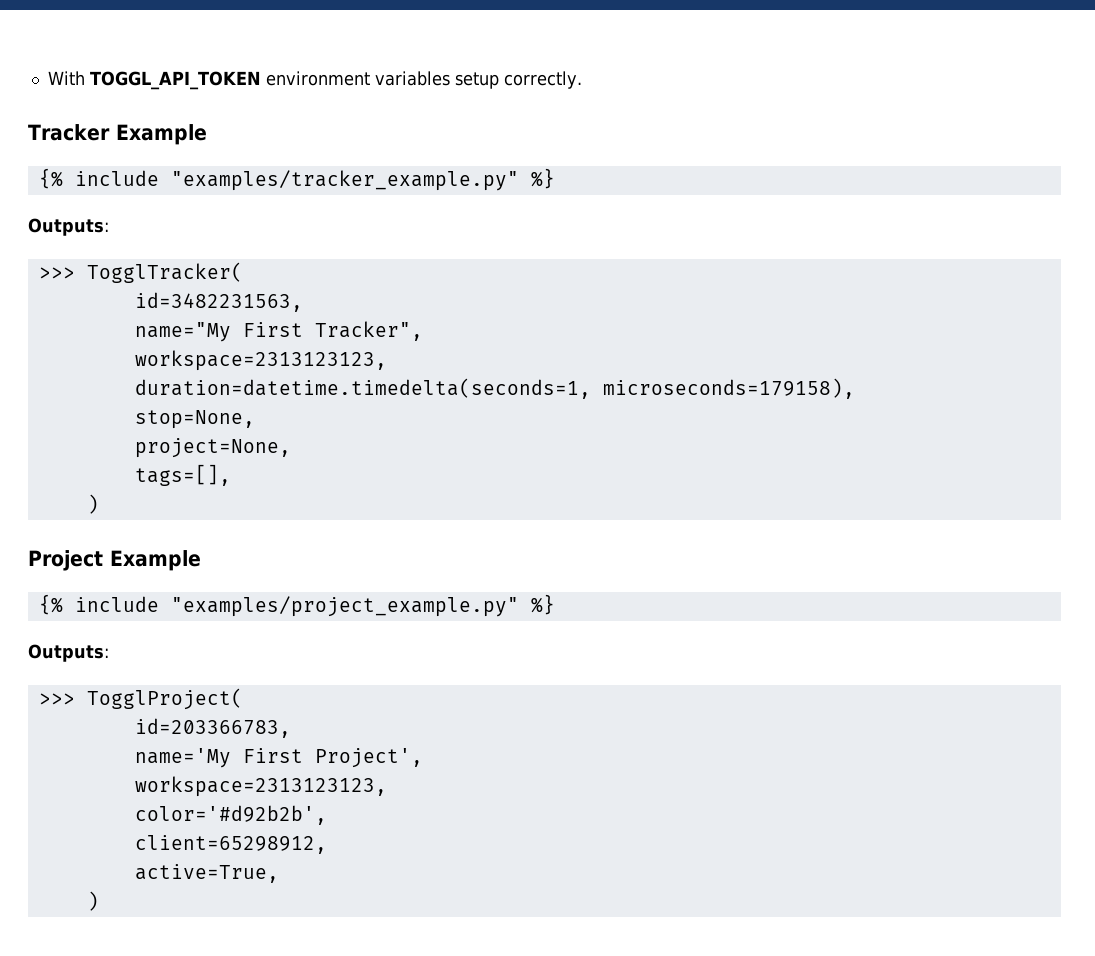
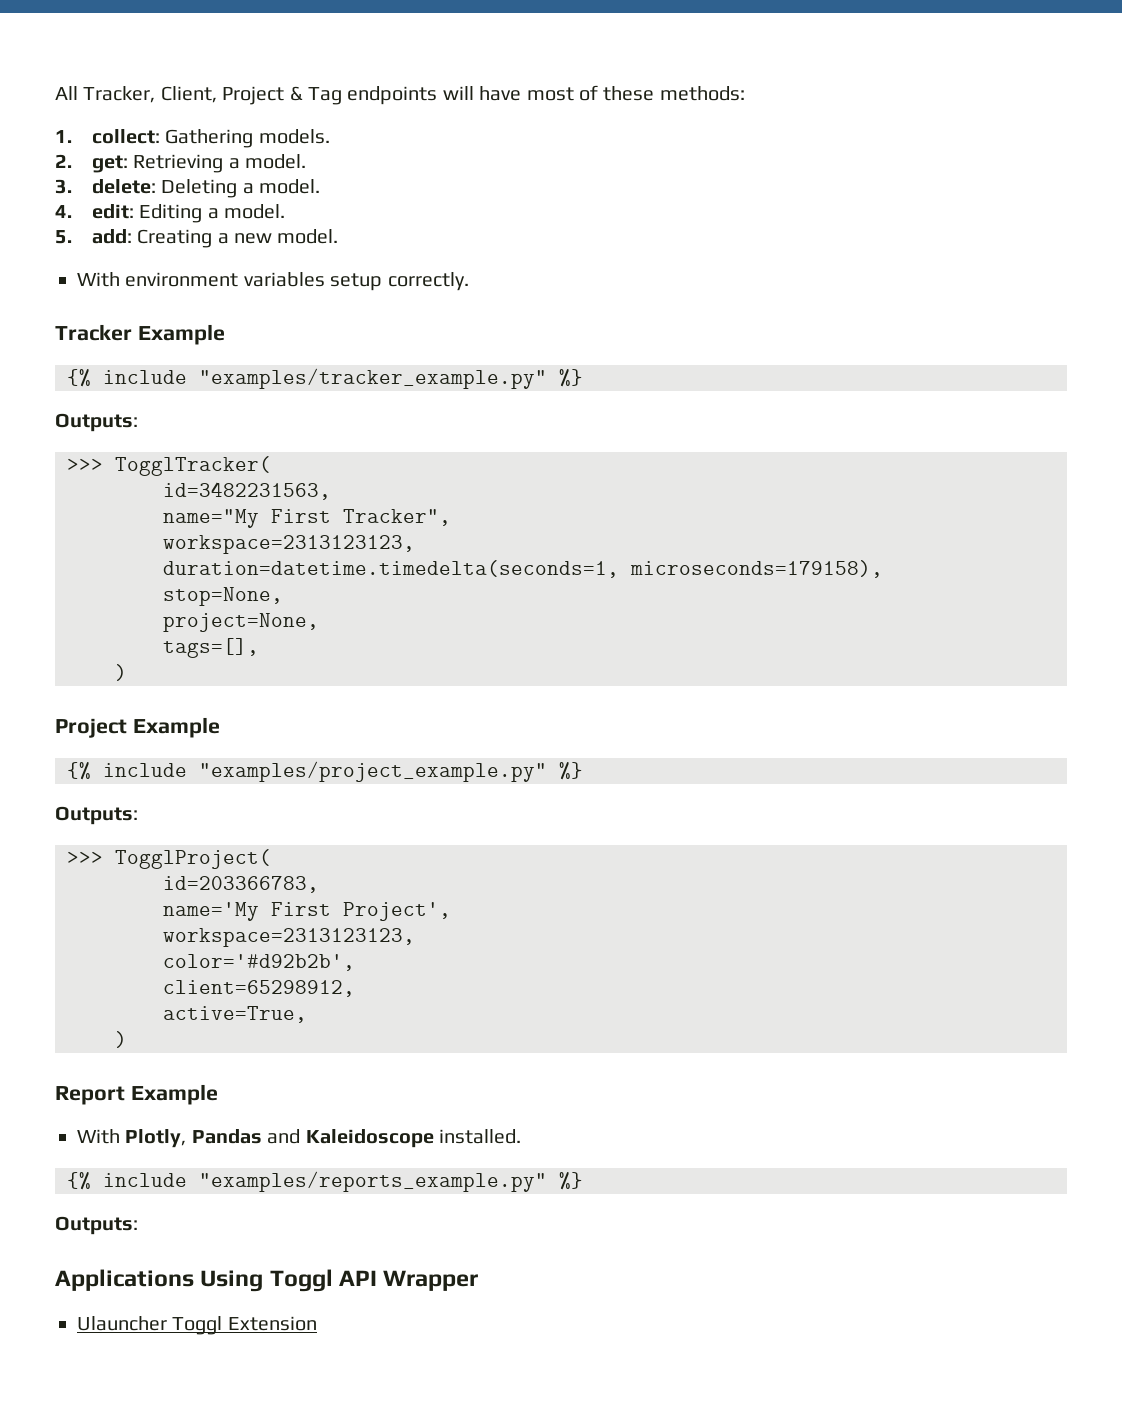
- With TOGGL_API_TOKEN environment variables setup correctly.
+ All Tracker, Client, Project & Tag endpoints will have most of these methods:
+ 1. collect: Gathering models.
+ 2. get: Retrieving a model.
+ 3. delete: Deleting a model.
+ 4. edit: Editing a model.
+ 5. add: Creating a new model.
+ With environment variables setup correctly.
+ Report Example
+ With Plotly, Pandas and Kaleidoscope installed.
+ {% include "examples/reports_example.py" %}
+ Outputs:
+ Applications Using Toggl API Wrapper
+ Ulauncher Toggl Extension

